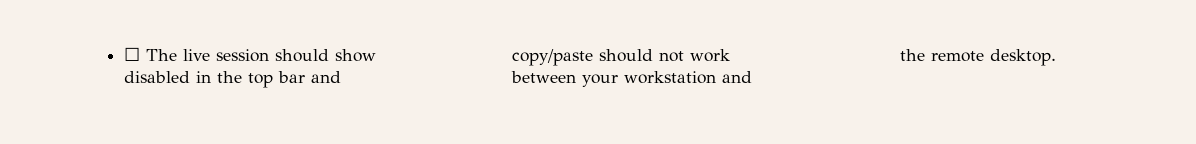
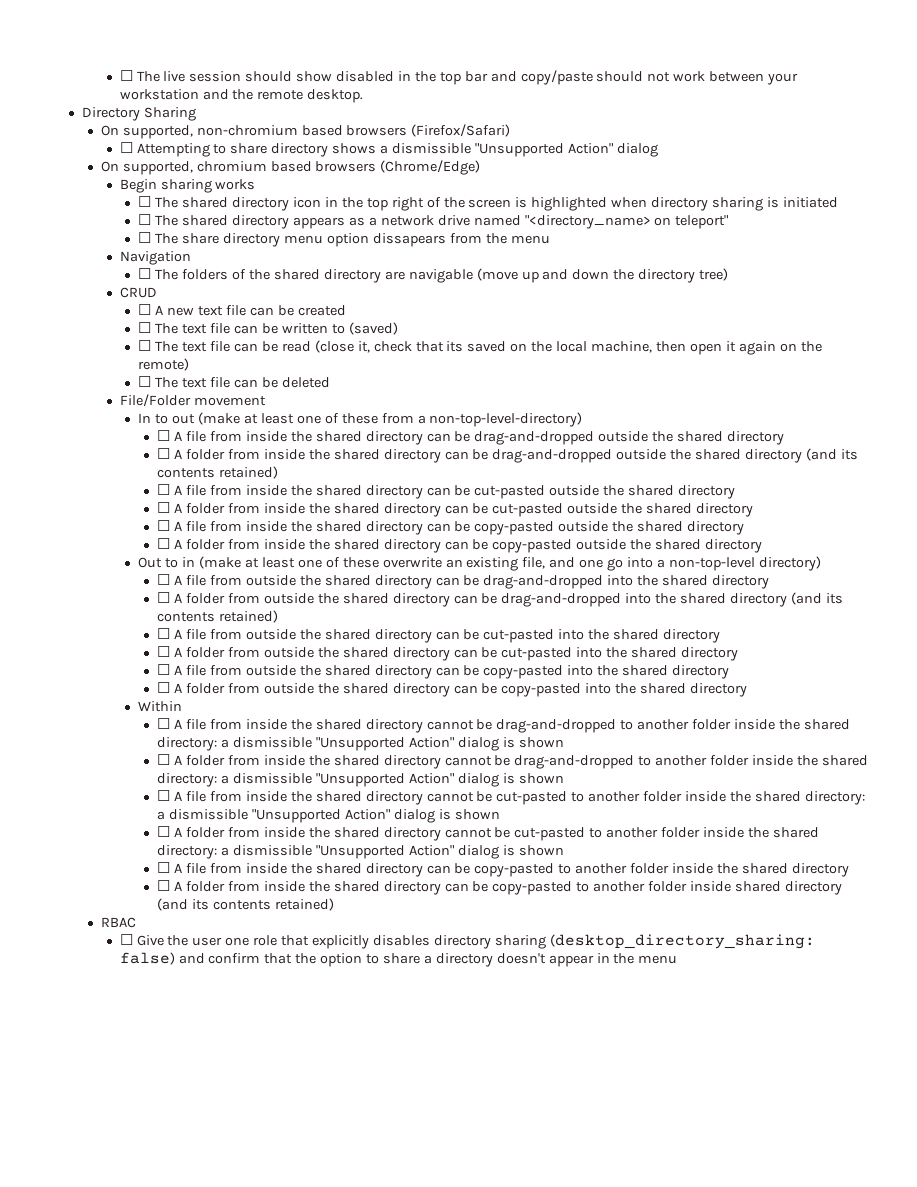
+ Directory Sharing
+ On supported, non-chromium based browsers (Firefox/Safari)
+ ☐ Attempting to share directory shows a dismissible "Unsupported Action" dialog
+ On supported, chromium based browsers (Chrome/Edge)
+ Begin sharing works
+ ☐ The shared directory icon in the top right of the screen is highlighted when directory sharing is initiated
+ ☐ The shared directory appears as a network drive named "<directory_name> on teleport"
+ ☐ The share directory menu option dissapears from the menu
+ Navigation
+ ☐ The folders of the shared directory are navigable (move up and down the directory tree)
+ CRUD
+ ☐ A new text file can be created
+ ☐ The text file can be written to (saved)
+ ☐ The text file can be read (close it, check that its saved on the local machine, then open it again on the remote)
+ ☐ The text file can be deleted
+ File/Folder movement
+ In to out (make at least one of these from a non-top-level-directory)
+ ☐ A file from inside the shared directory can be drag-and-dropped outside the shared directory
+ ☐ A folder from inside the shared directory can be drag-and-dropped outside the shared directory (and its contents retained)
+ ☐ A file from inside the shared directory can be cut-pasted outside the shared directory
+ ☐ A folder from inside the shared directory can be cut-pasted outside the shared directory
+ ☐ A file from inside the shared directory can be copy-pasted outside the shared directory
+ ☐ A folder from inside the shared directory can be copy-pasted outside the shared directory
+ Out to in (make at least one of these overwrite an existing file, and one go into a non-top-level directory)
+ ☐ A file from outside the shared directory can be drag-and-dropped into the shared directory
+ ☐ A folder from outside the shared directory can be drag-and-dropped into the shared directory (and its contents retained)
+ ☐ A file from outside the shared directory can be cut-pasted into the shared directory
+ ☐ A folder from outside the shared directory can be cut-pasted into the shared directory
+ ☐ A file from outside the shared directory can be copy-pasted into the shared directory
+ ☐ A folder from outside the shared directory can be copy-pasted into the shared directory
+ Within
+ ☐ A file from inside the shared directory cannot be drag-and-dropped to another folder inside the shared directory: a dismissible "Unsupported Action" dialog is shown
+ ☐ A folder from inside the shared directory cannot be drag-and-dropped to another folder inside the shared directory: a dismissible "Unsupported Action" dialog is shown
+ ☐ A file from inside the shared directory cannot be cut-pasted to another folder inside the shared directory: a dismissible "Unsupported Action" dialog is shown
+ ☐ A folder from inside the shared directory cannot be cut-pasted to another folder inside the shared directory: a dismissible "Unsupported Action" dialog is shown
+ ☐ A file from inside the shared directory can be copy-pasted to another folder inside the shared directory
+ ☐ A folder from inside the shared directory can be copy-pasted to another folder inside shared directory (and its contents retained)
+ RBAC
+ ☐ Give the user one role that explicitly disables directory sharing (desktop_directory_sharing: false) and confirm that the option to share a directory doesn't appear in the menu

